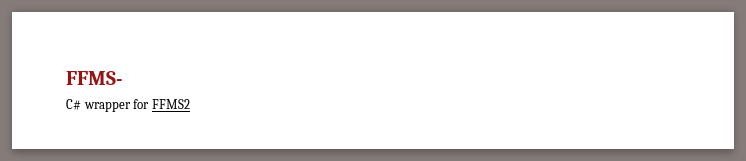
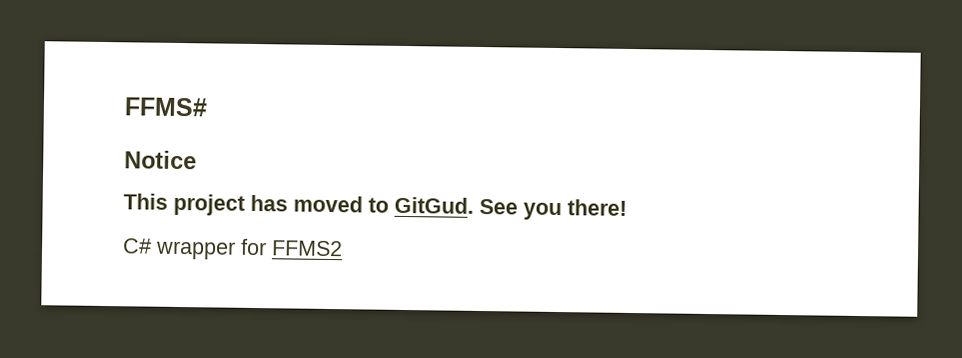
- FFMS-
+ FFMS#
+ Notice
+ This project has moved to GitGud. See you there!

